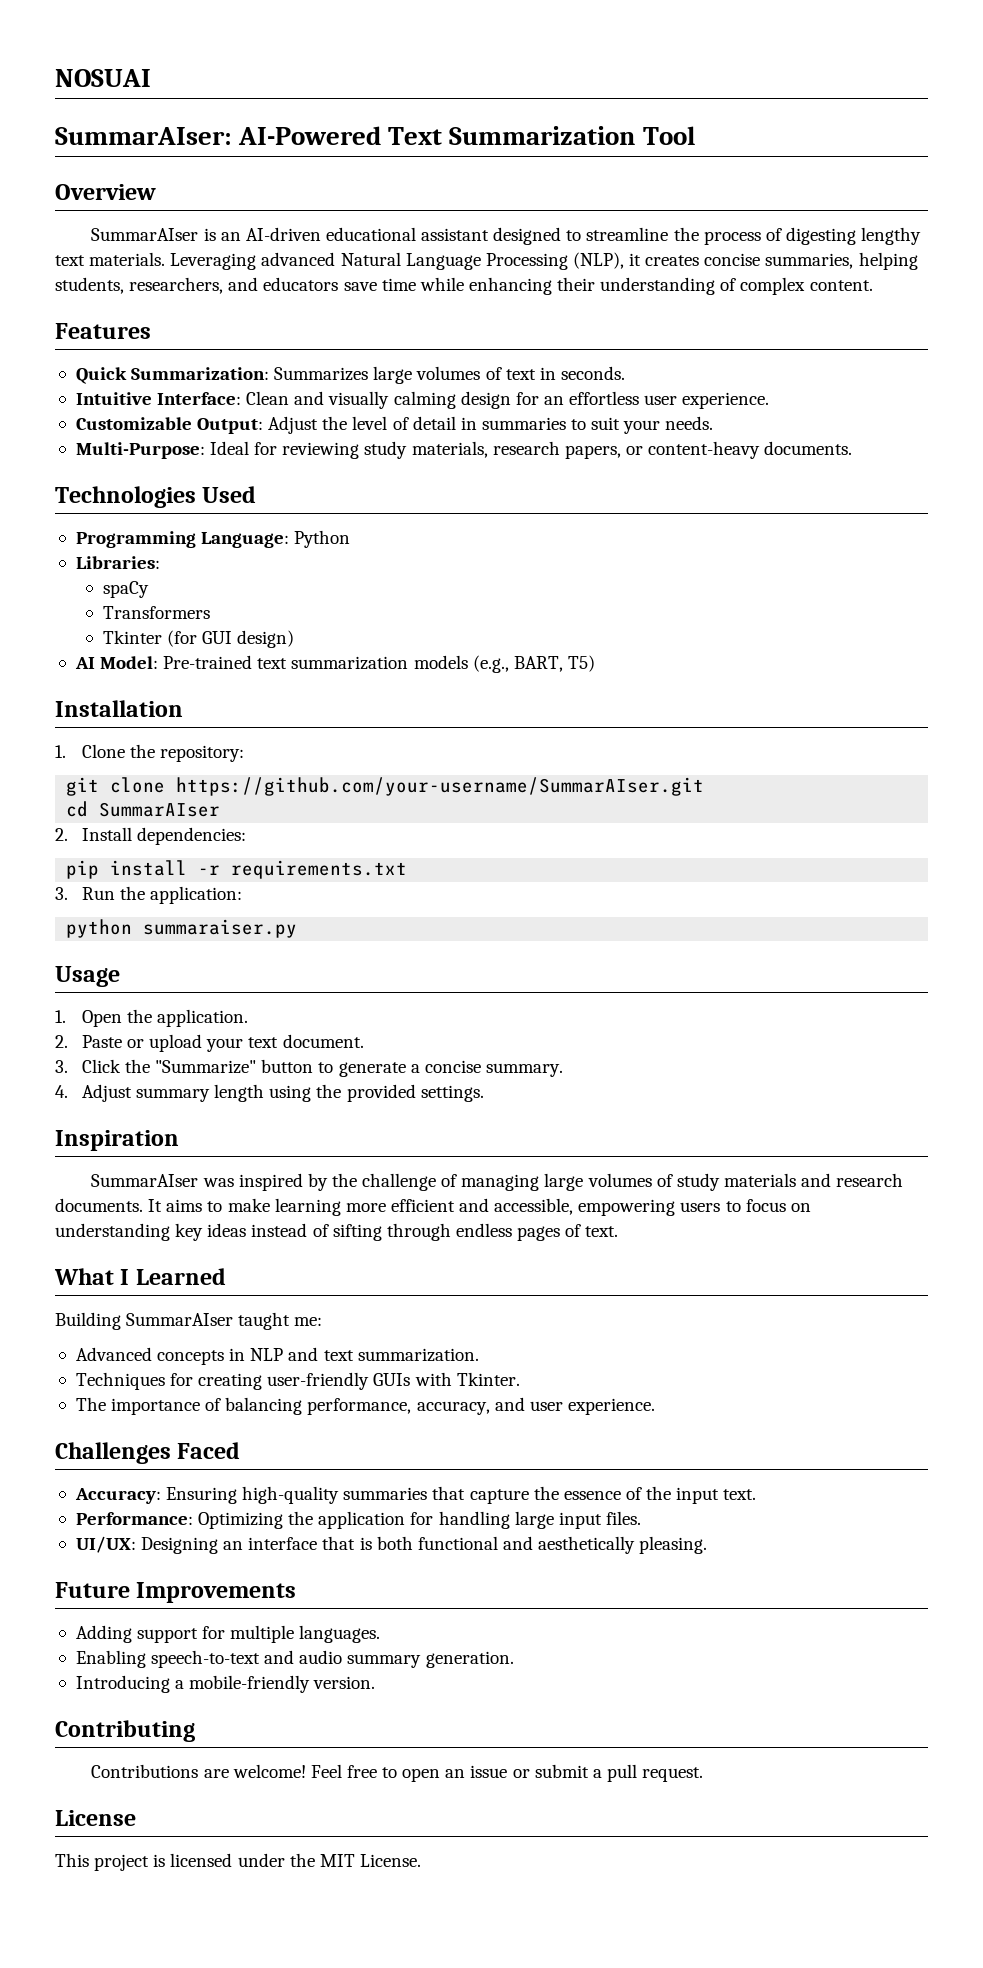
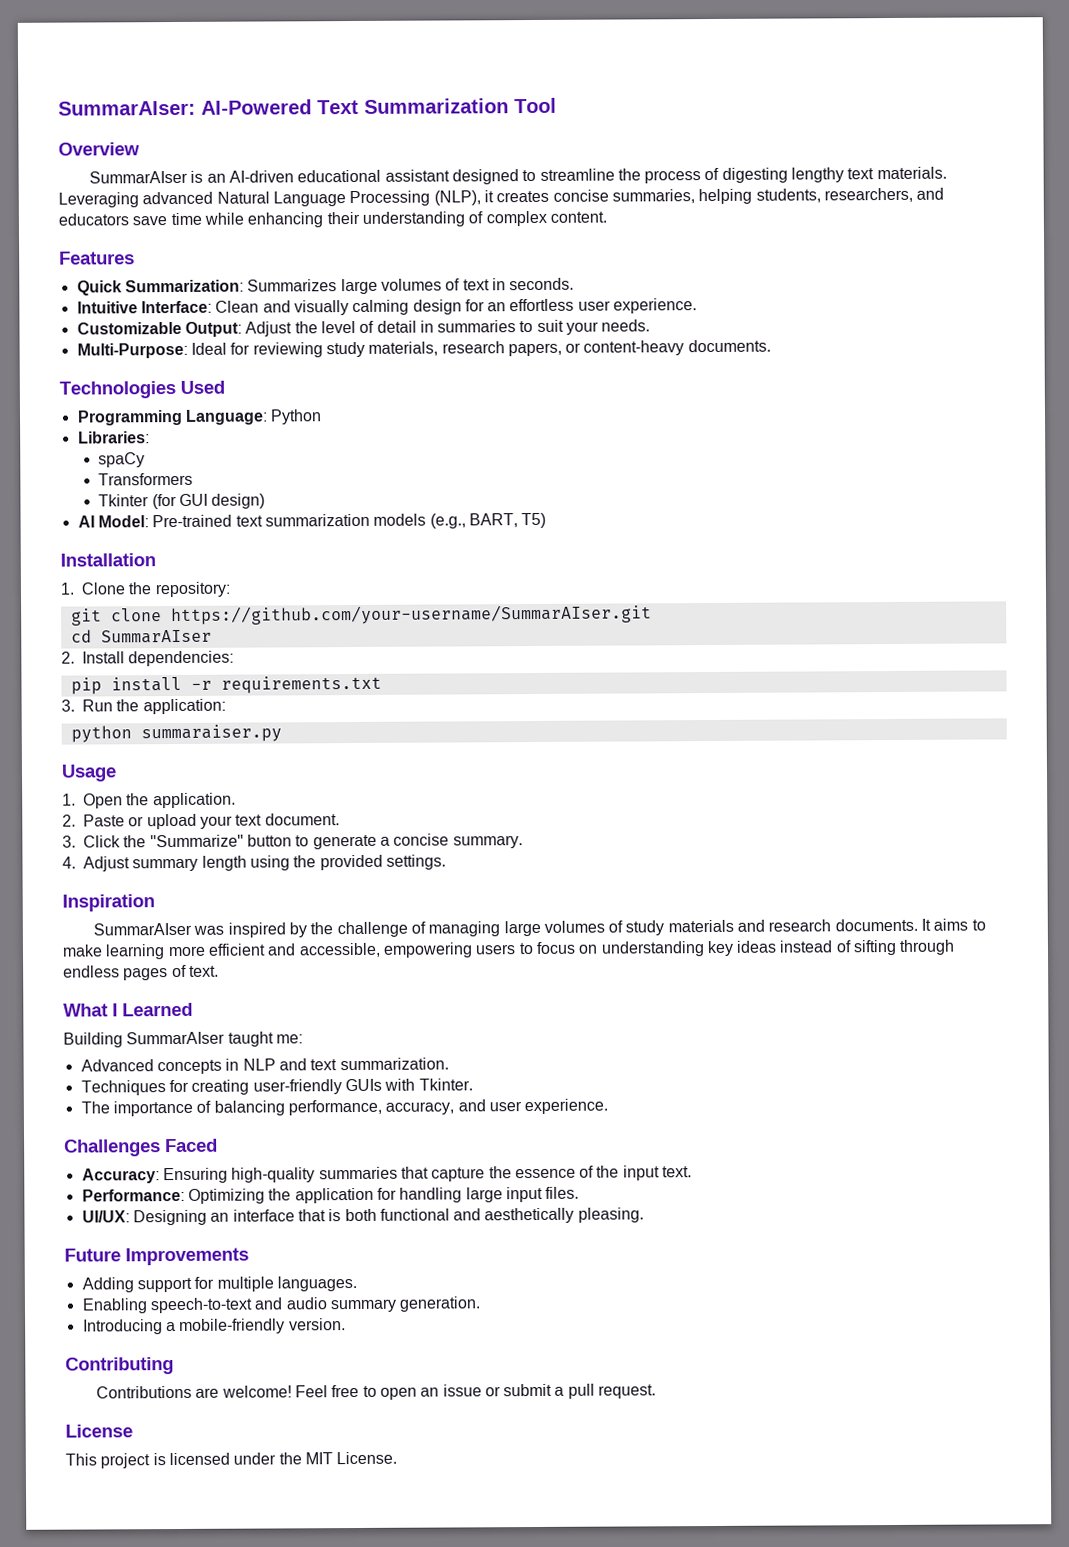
- NOSUAI

